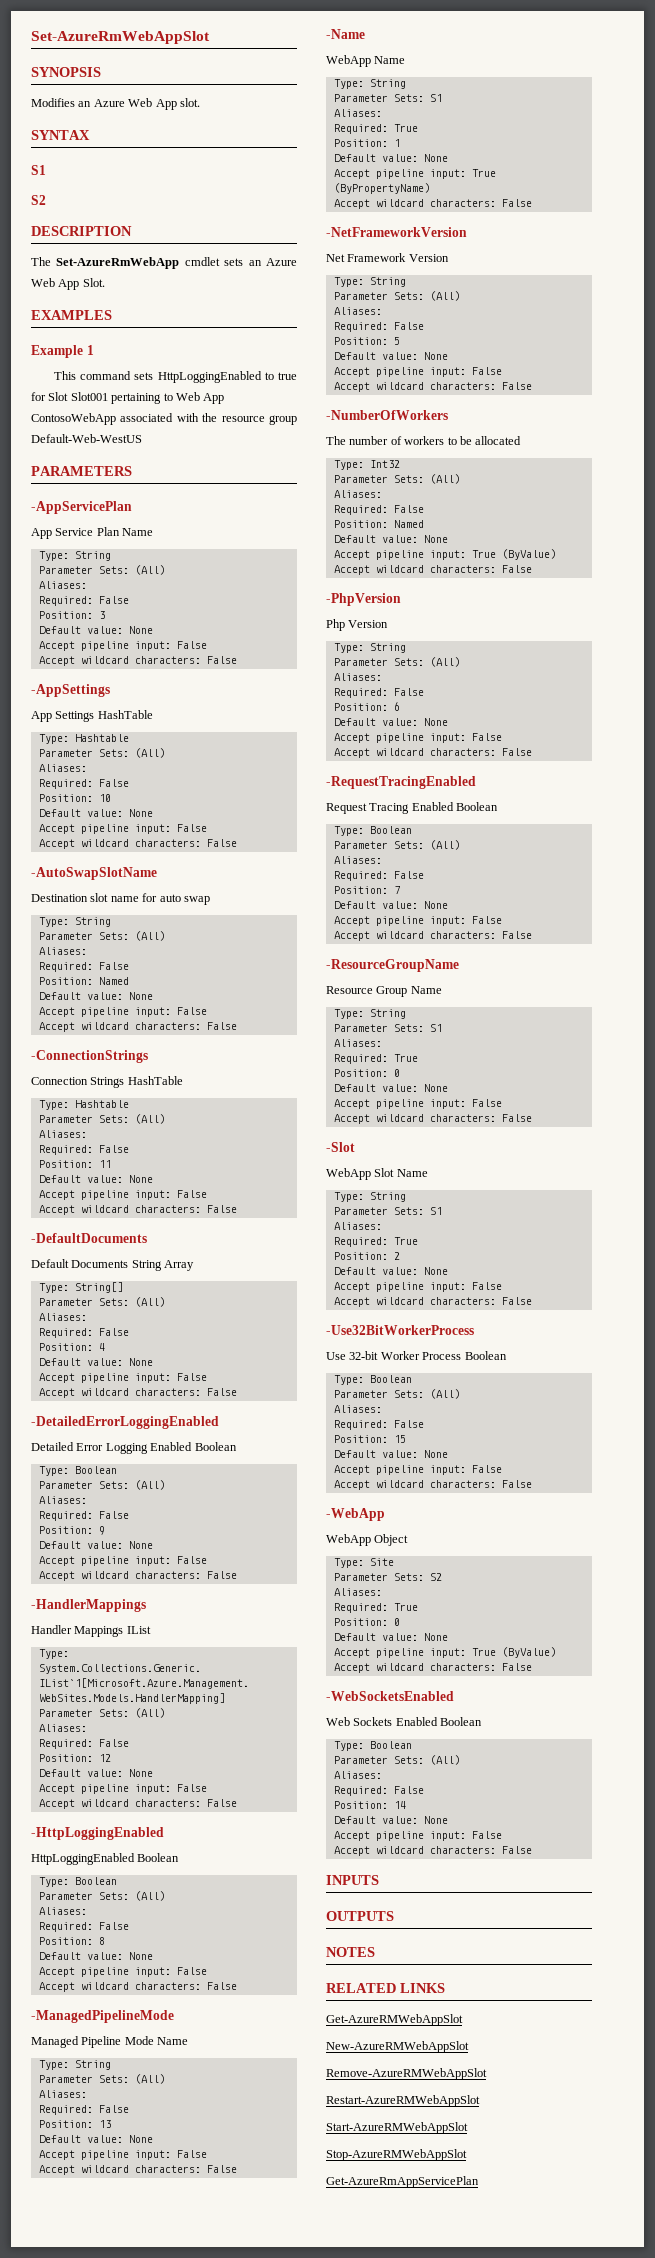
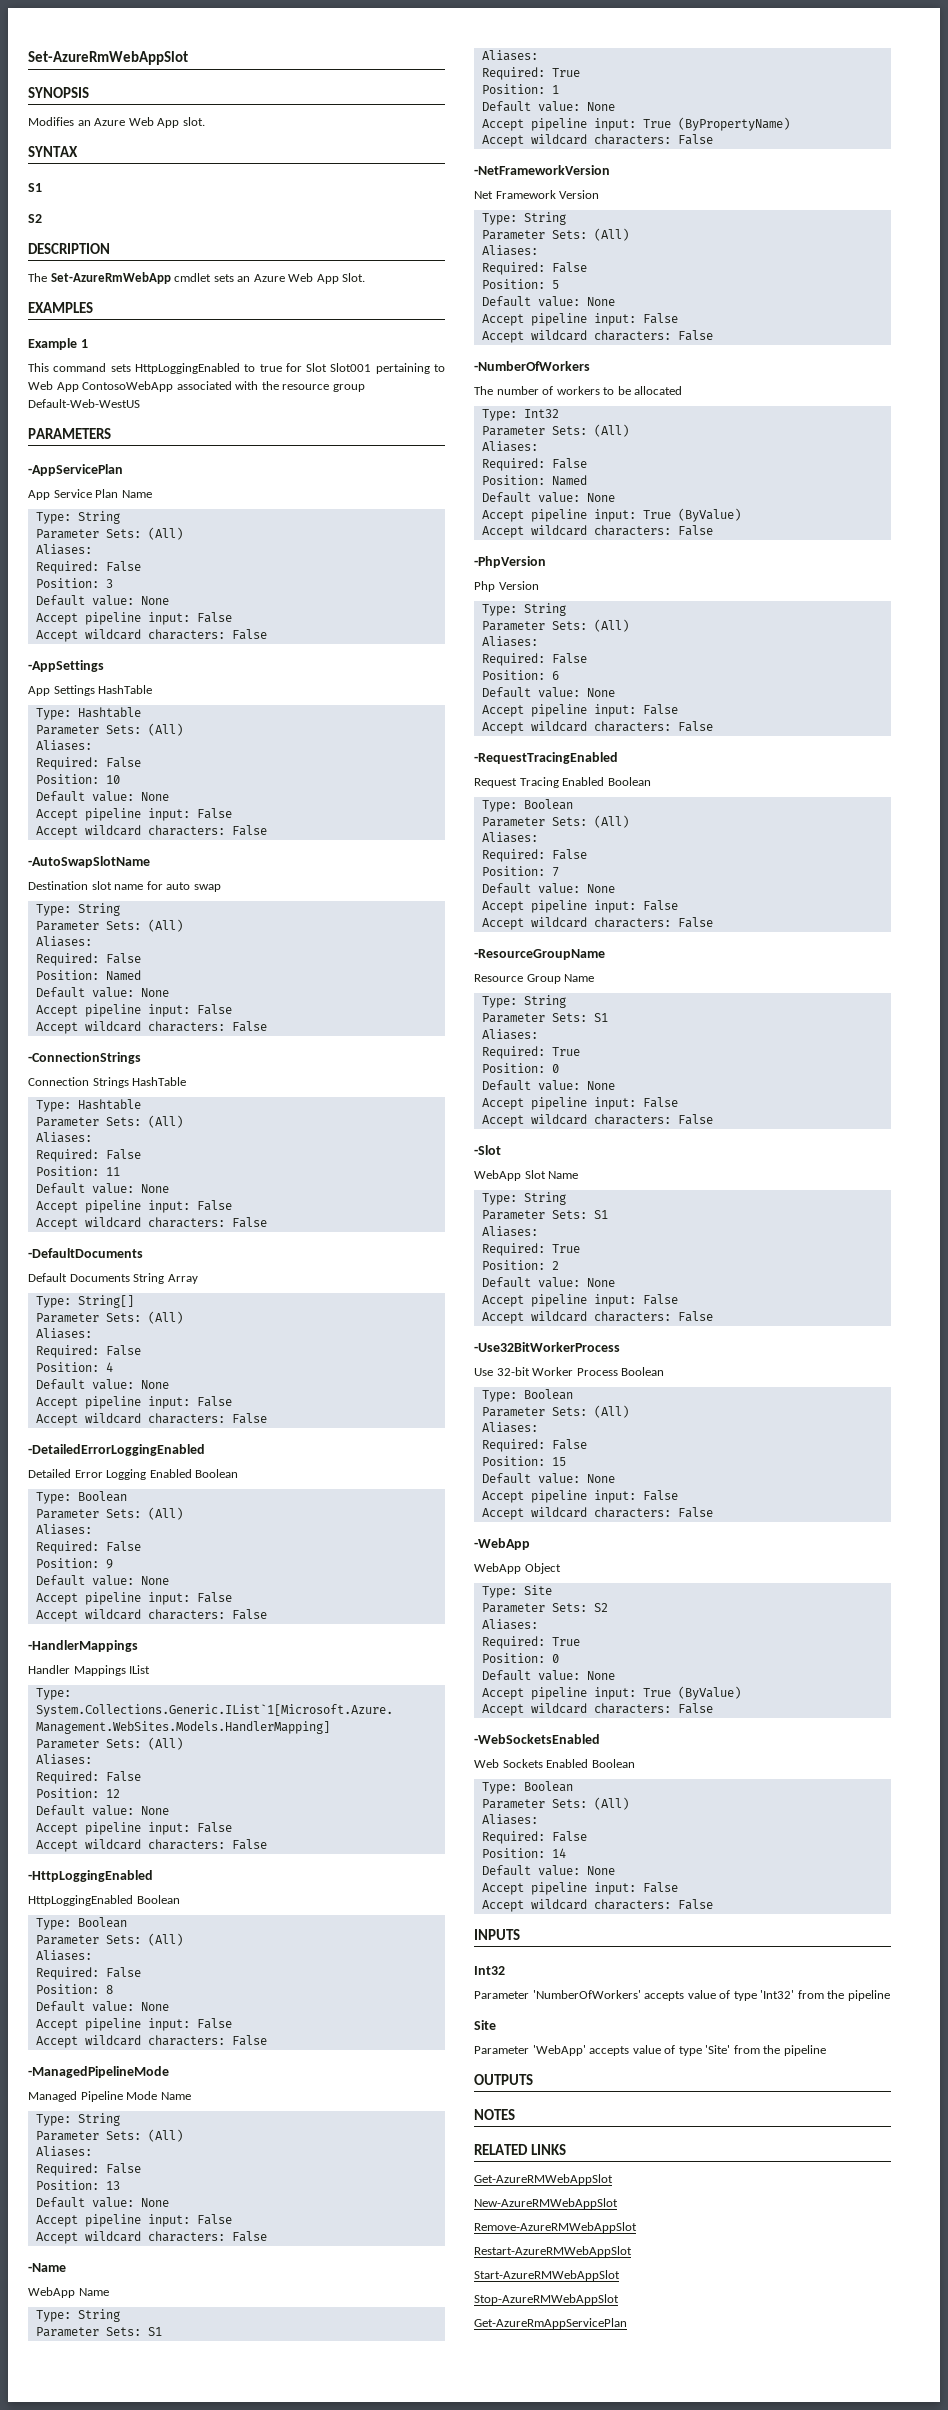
  INPUTS
+ Int32
+ Parameter 'NumberOfWorkers' accepts value of type 'Int32' from the pipeline
+ Site
+ Parameter 'WebApp' accepts value of type 'Site' from the pipeline

